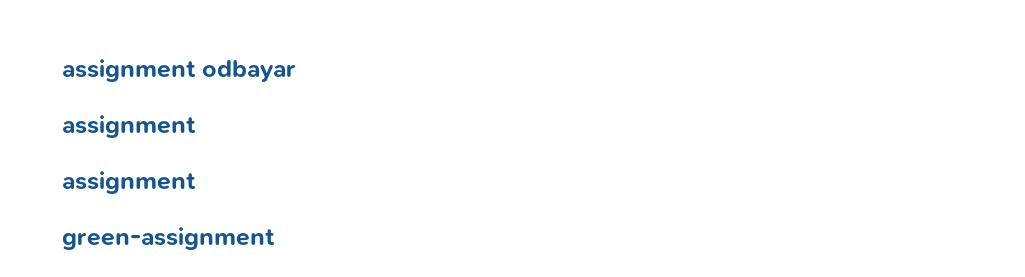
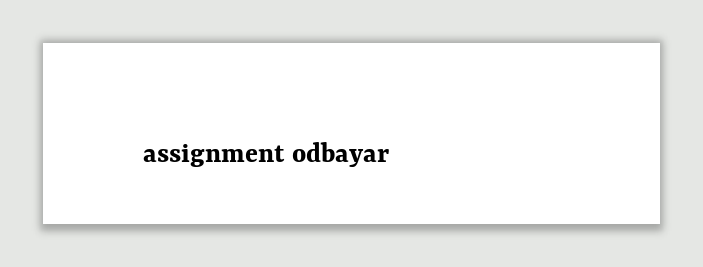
  assignment odbayar
- assignment
- assignment
- green-assignment

